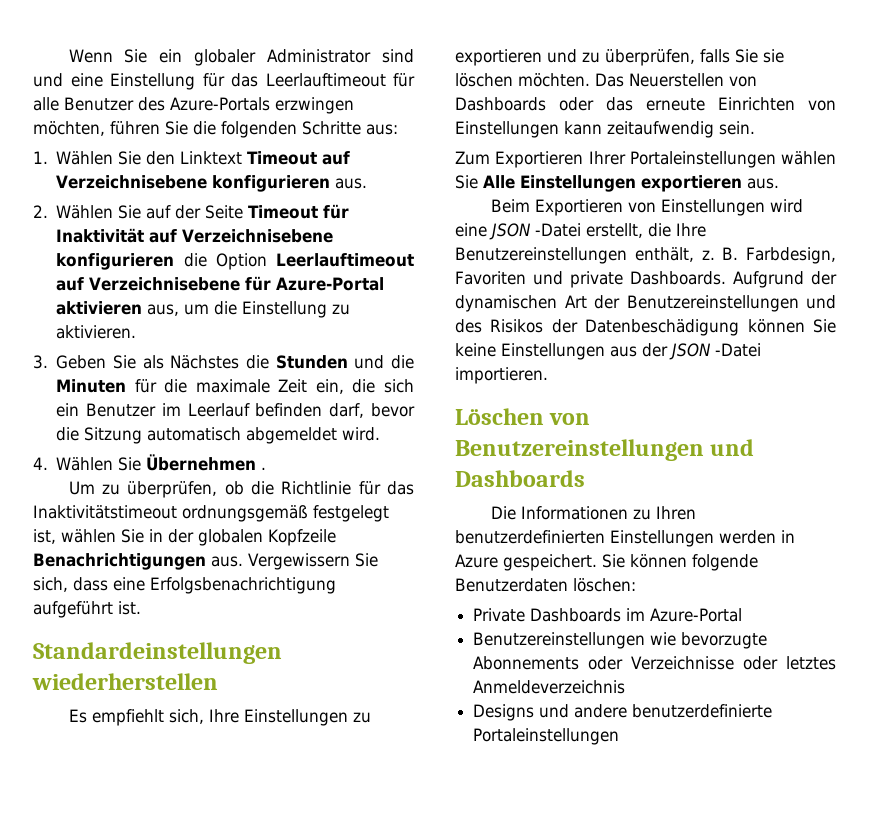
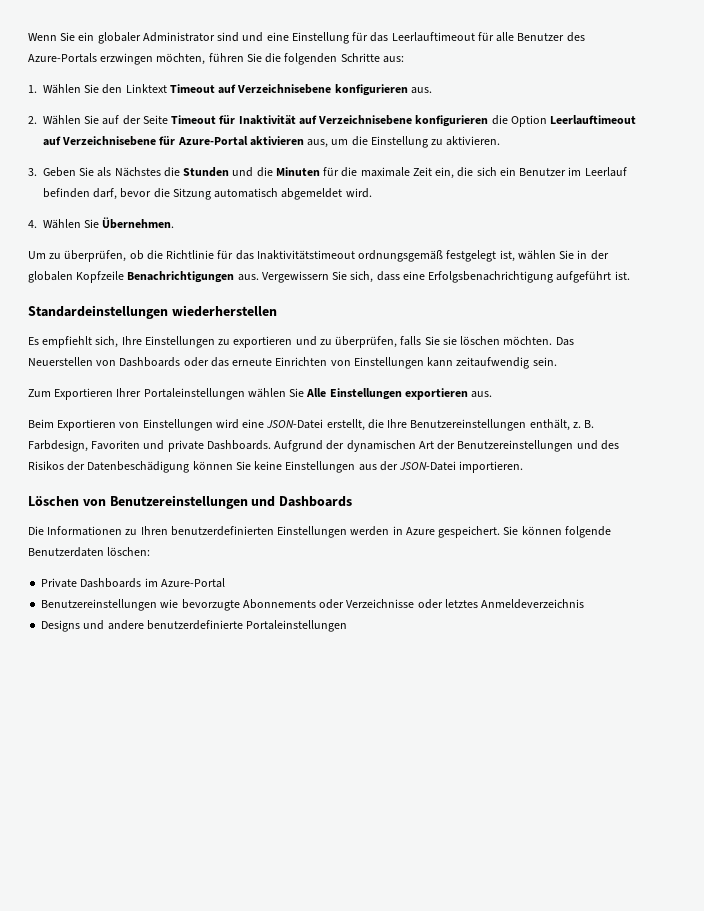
- 4. Wählen Sie Übernehmen .
+ 4. Wählen Sie Übernehmen.
- Beim Exportieren von Einstellungen wird eine JSON -Datei erstellt, die Ihre Benutzereinstellungen enthält, z.
+ Beim Exportieren von Einstellungen wird eine JSON-Datei erstellt, die Ihre Benutzereinstellungen enthält, z.
- Aufgrund der dynamischen Art der Benutzereinstellungen und des Risikos der Datenbeschädigung können Sie keine Einstellungen aus der JSON -Datei importieren.
+ Aufgrund der dynamischen Art der Benutzereinstellungen und des Risikos der Datenbeschädigung können Sie keine Einstellungen aus der JSON-Datei importieren.

